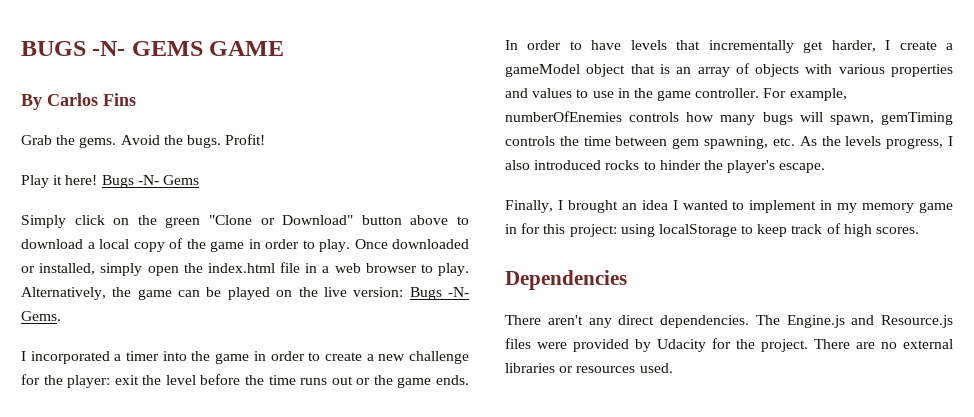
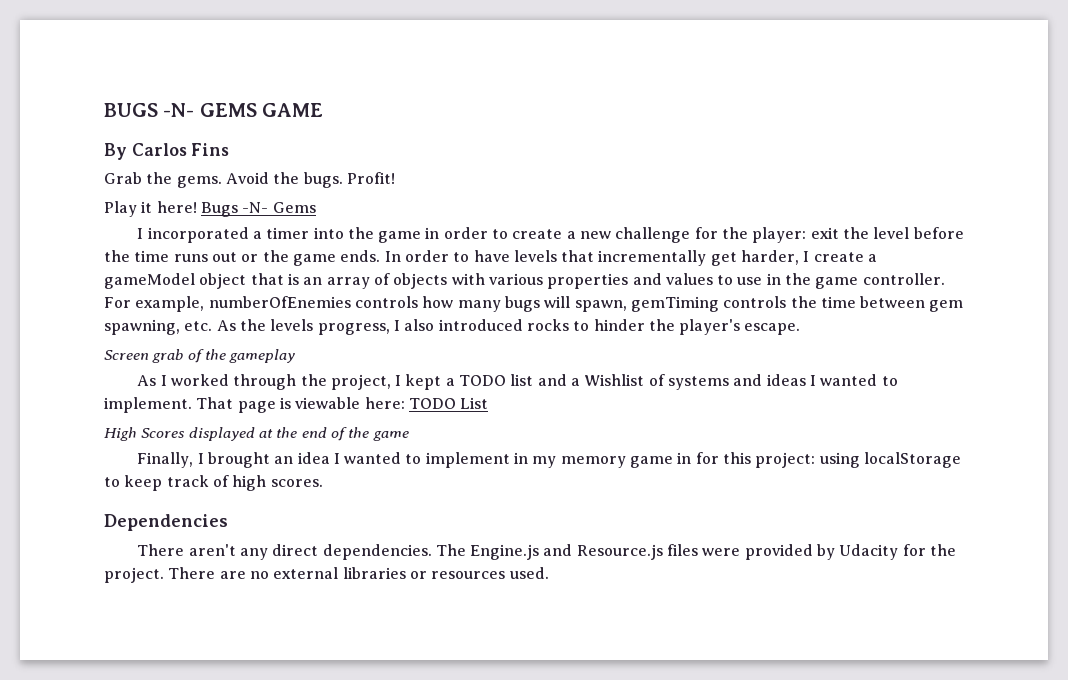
- Simply click on the green "Clone or Download" button above to download a local copy of the game in order to play. Once downloaded or installed, simply open the index.html file in a web browser to play. Alternatively, the game can be played on the live version: Bugs -N- Gems.
+ Screen grab of the gameplay
+ As I worked through the project, I kept a TODO list and a Wishlist of systems and ideas I wanted to implement. That page is viewable here: TODO List
+ High Scores displayed at the end of the game

